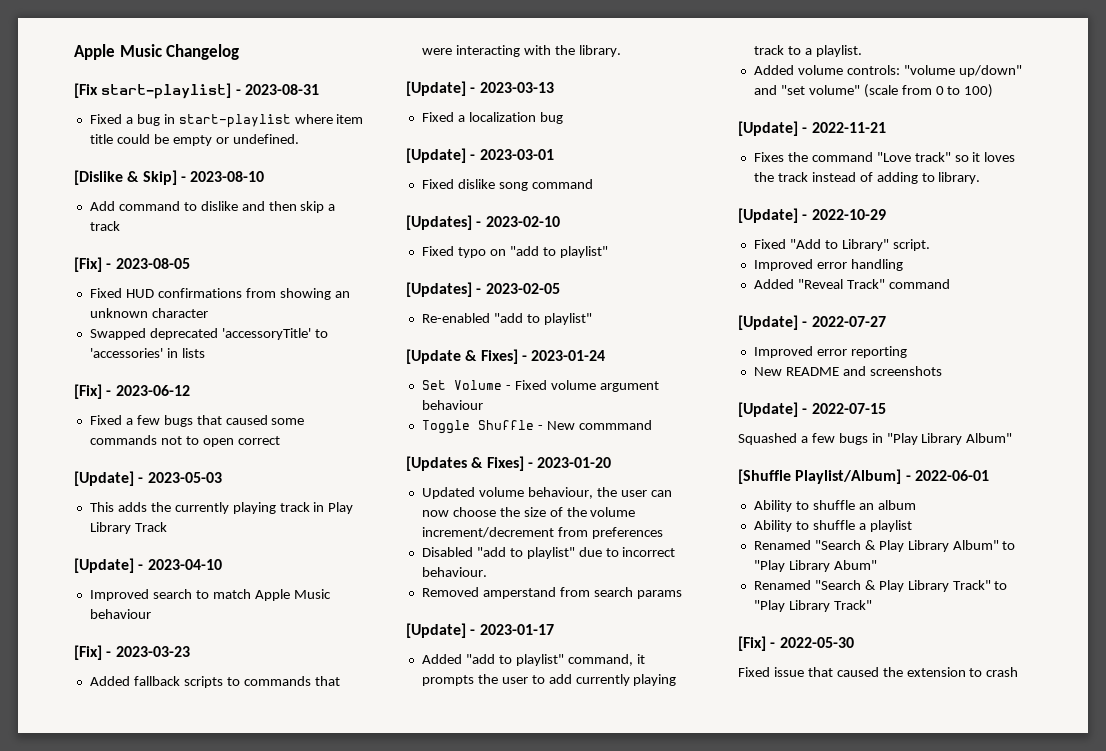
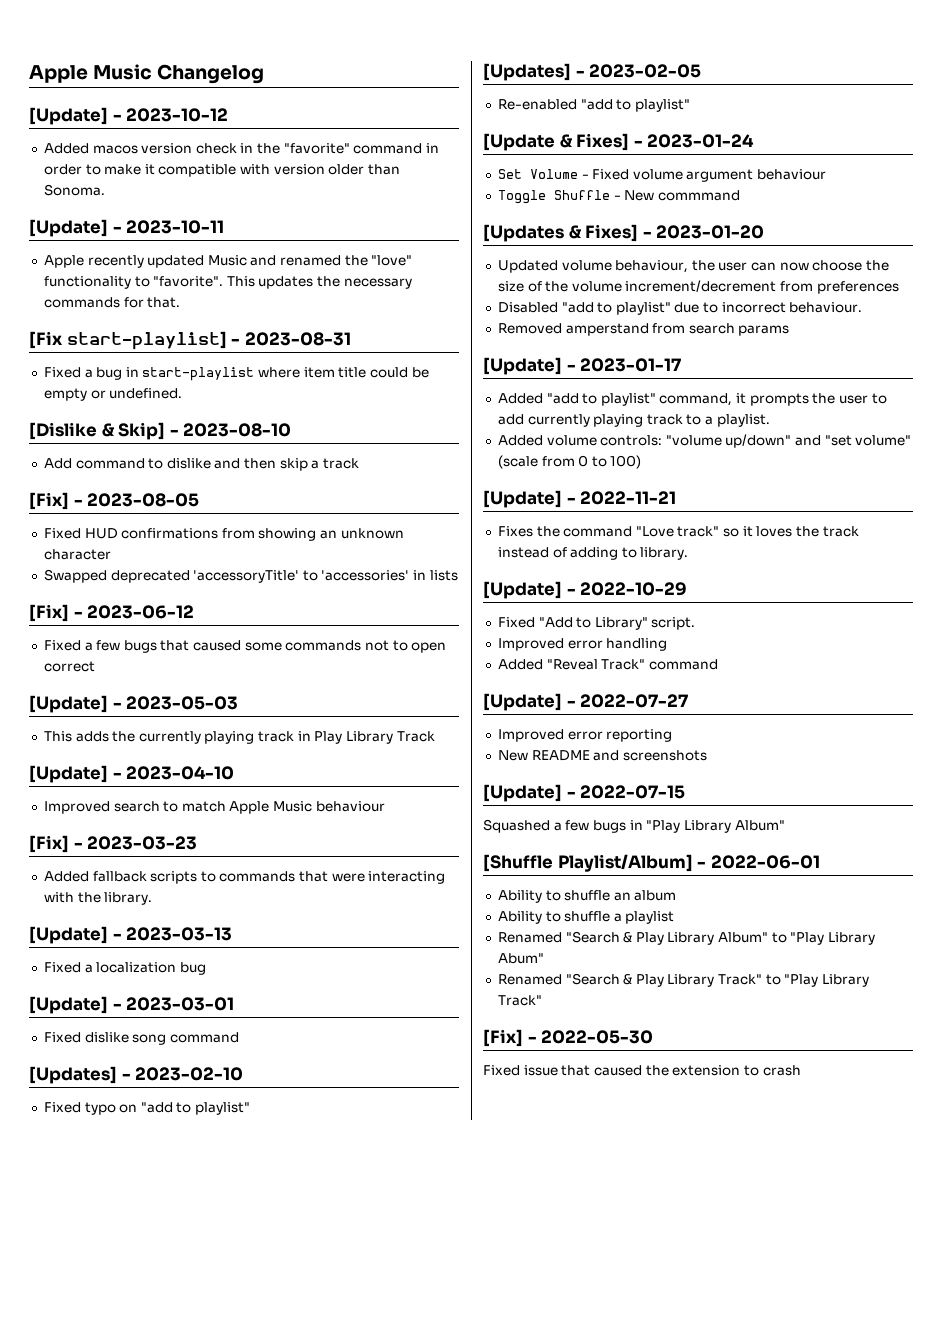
+ [Update] - 2023-10-12
+ Added macos version check in the "favorite" command in order to make it compatible with version older than Sonoma.
+ [Update] - 2023-10-11
+ Apple recently updated Music and renamed the "love" functionality to "favorite". This updates the necessary commands for that.

